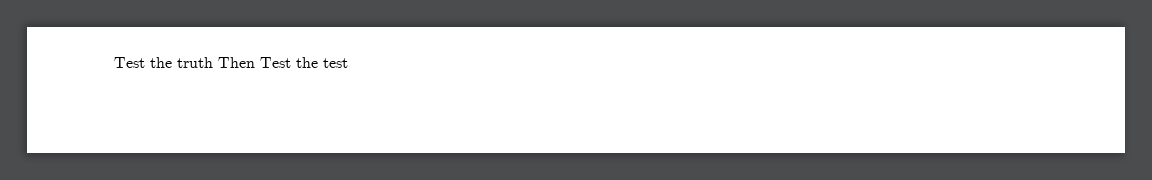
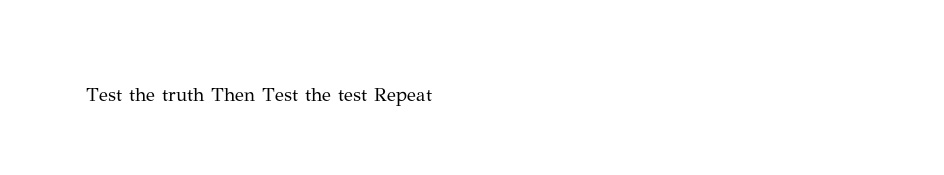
- Test the truth Then Test the test
+ Test the truth Then Test the test Repeat

